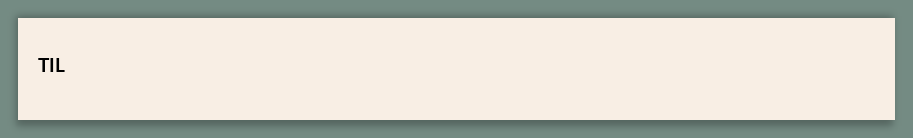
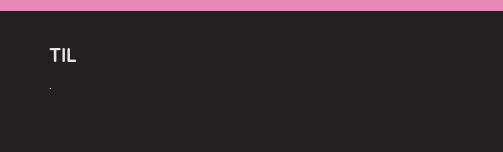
+ .

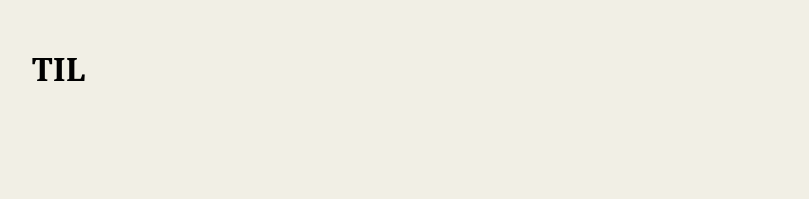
- .

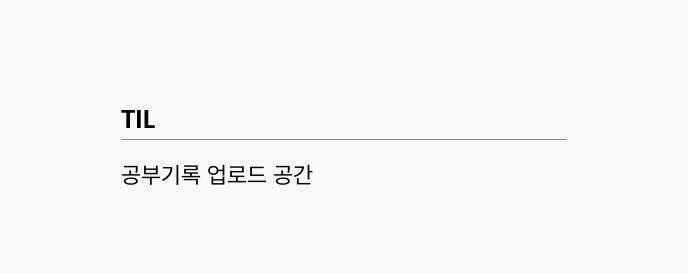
+ 공부기록 업로드 공간

